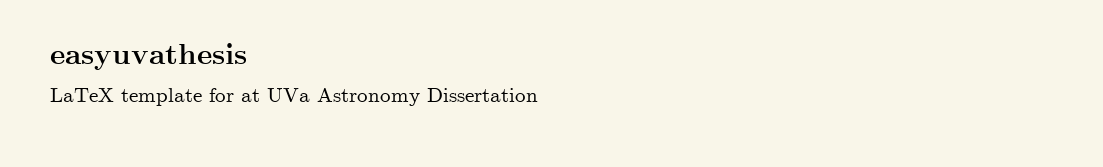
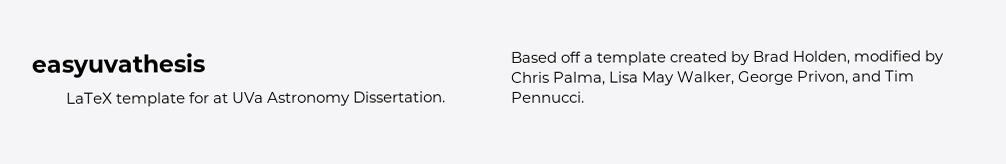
- LaTeX template for at UVa Astronomy Dissertation
+ LaTeX template for at UVa Astronomy Dissertation. Based off a template created by Brad Holden, modified by Chris Palma, Lisa May Walker, George Privon, and Tim Pennucci.

